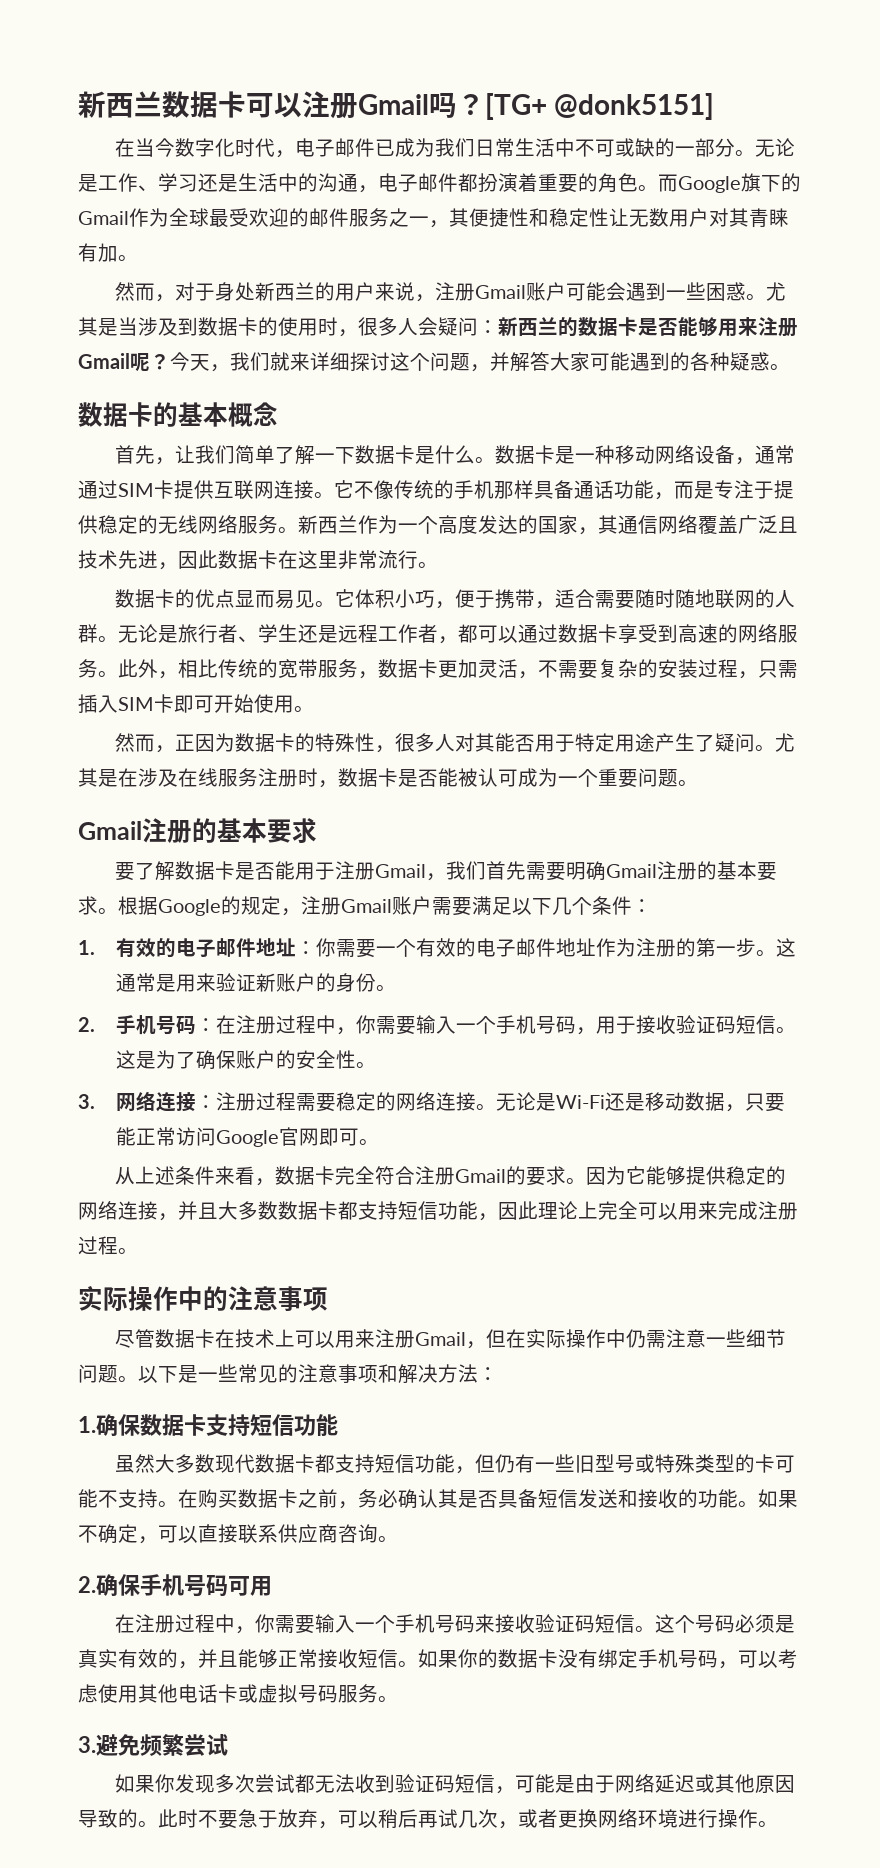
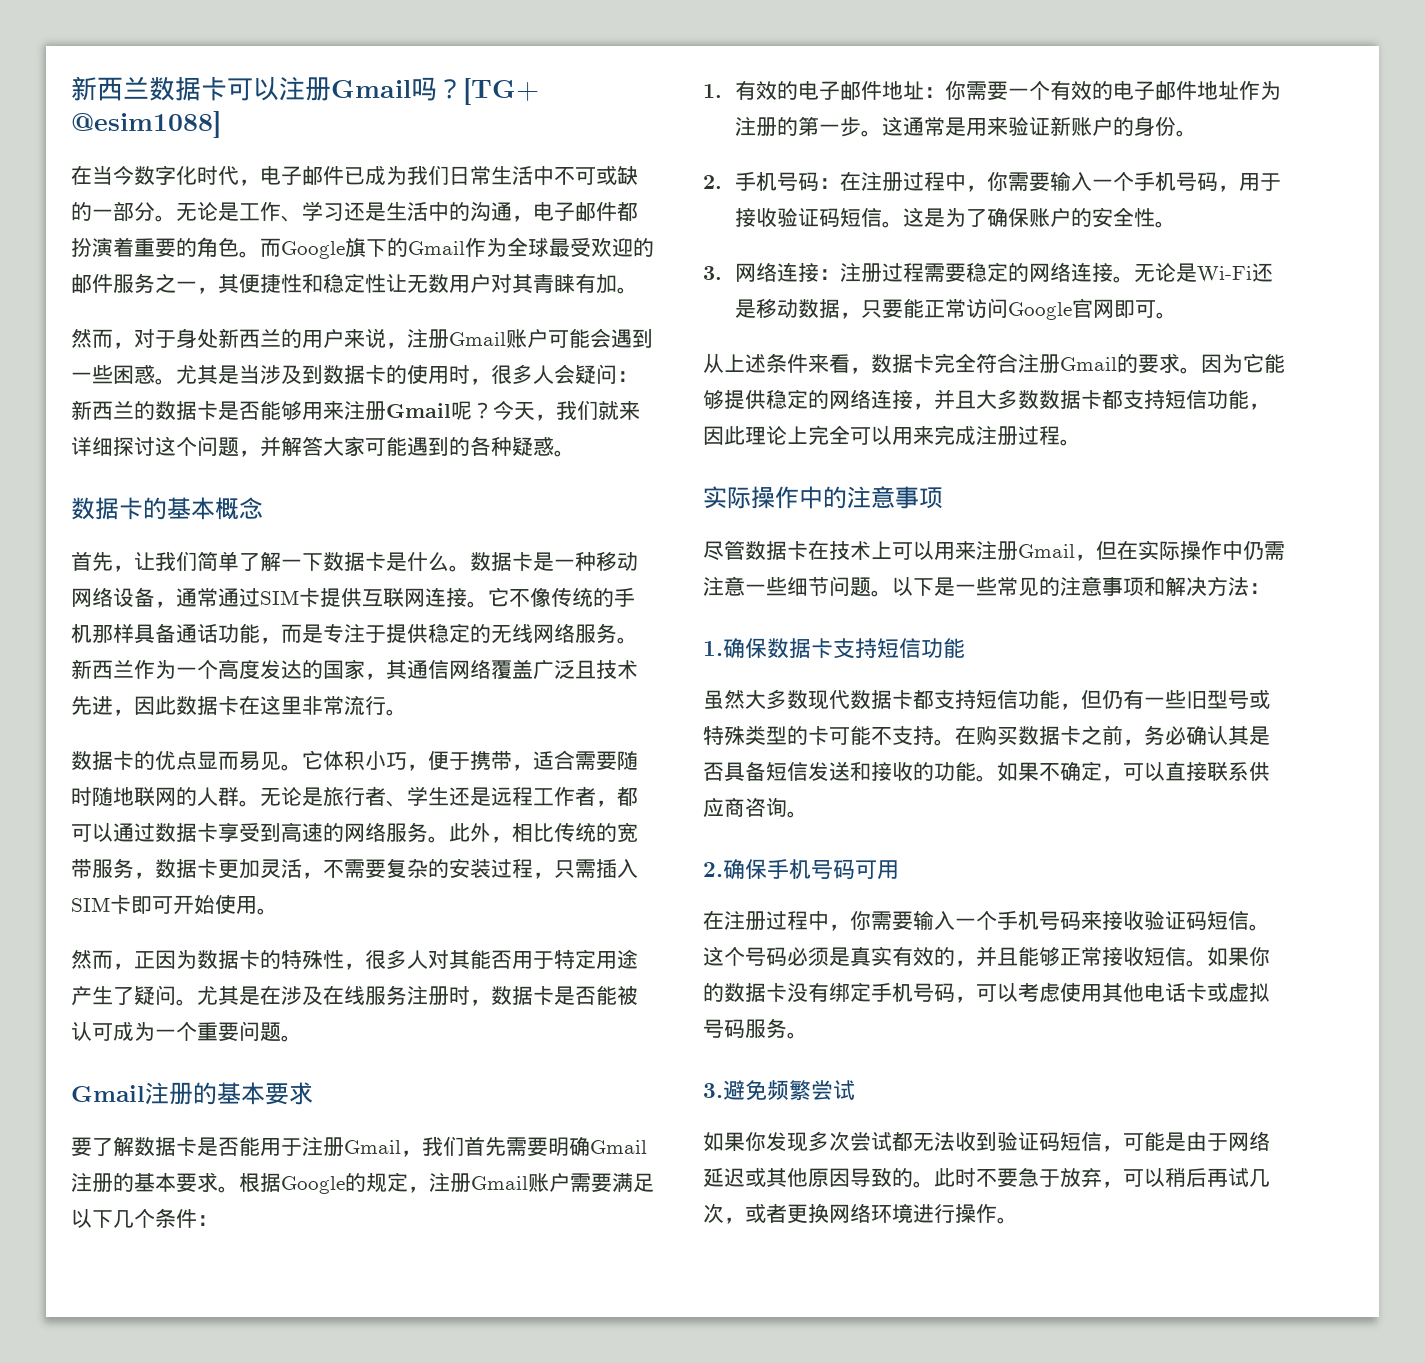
- [TG+ @donk5151]
+ [TG+ @esim1088]

